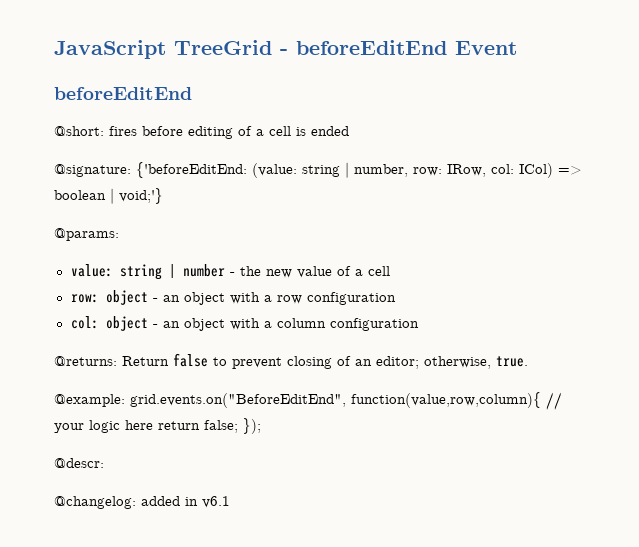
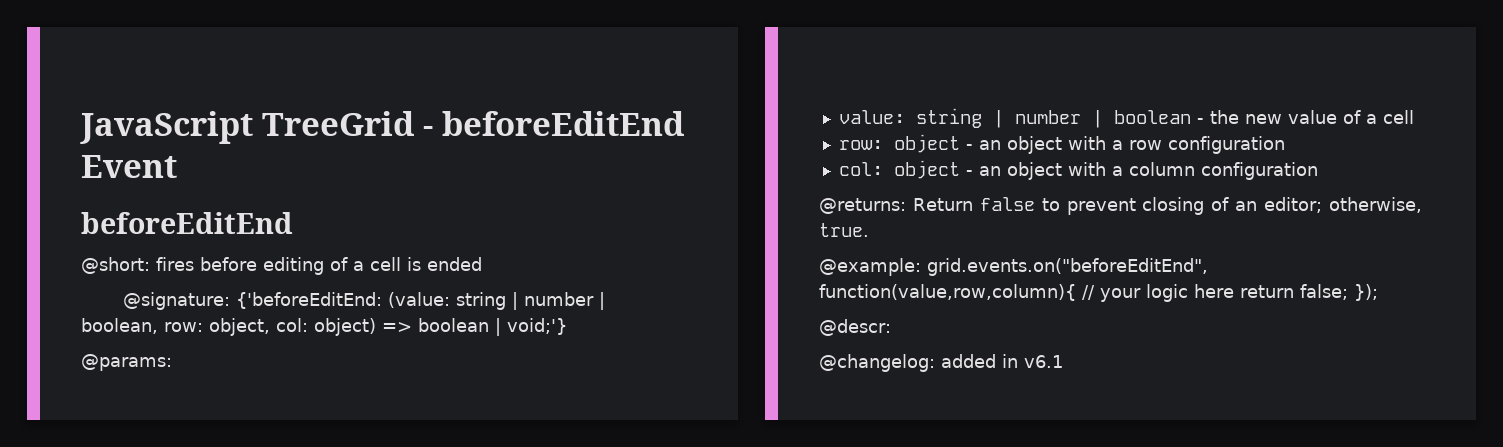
- @signature: {'beforeEditEnd: (value: string | number, row: IRow, col: ICol) => boolean | void;'}
+ @signature: {'beforeEditEnd: (value: string | number | boolean, row: object, col: object) => boolean | void;'}
- value: string | number - the new value of a cell
+ value: string | number | boolean - the new value of a cell
- @example: grid.events.on("BeforeEditEnd", function(value,row,column){ // your logic here return false; });
+ @example: grid.events.on("beforeEditEnd", function(value,row,column){ // your logic here return false; });

